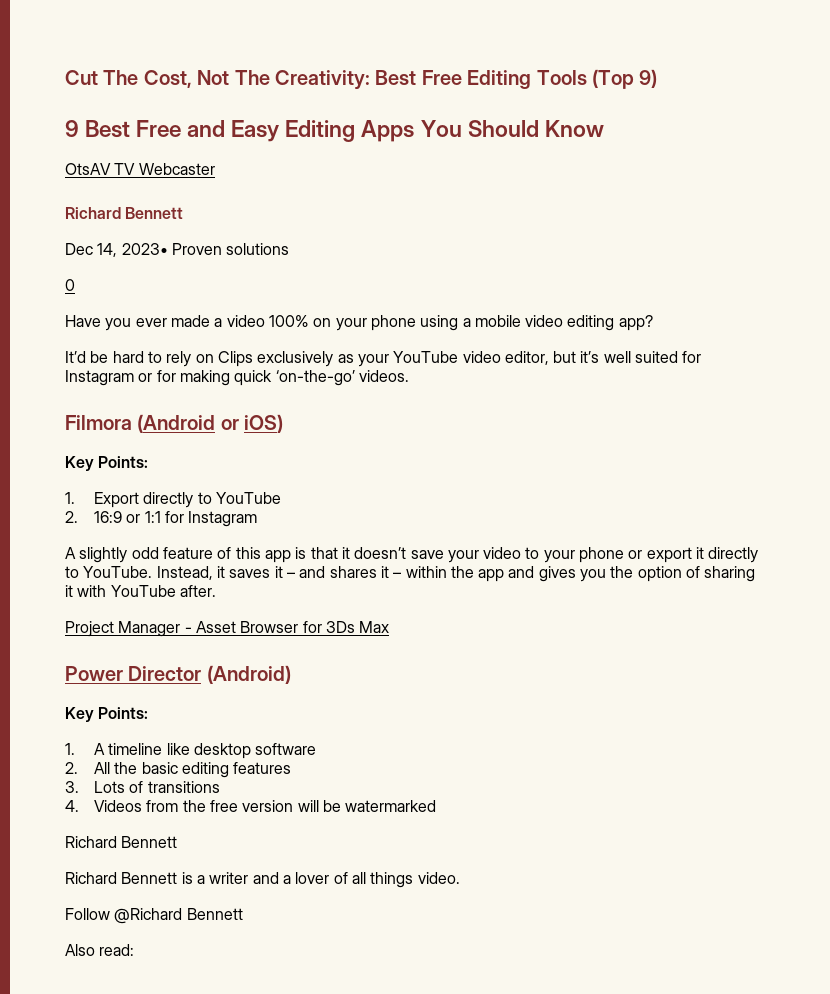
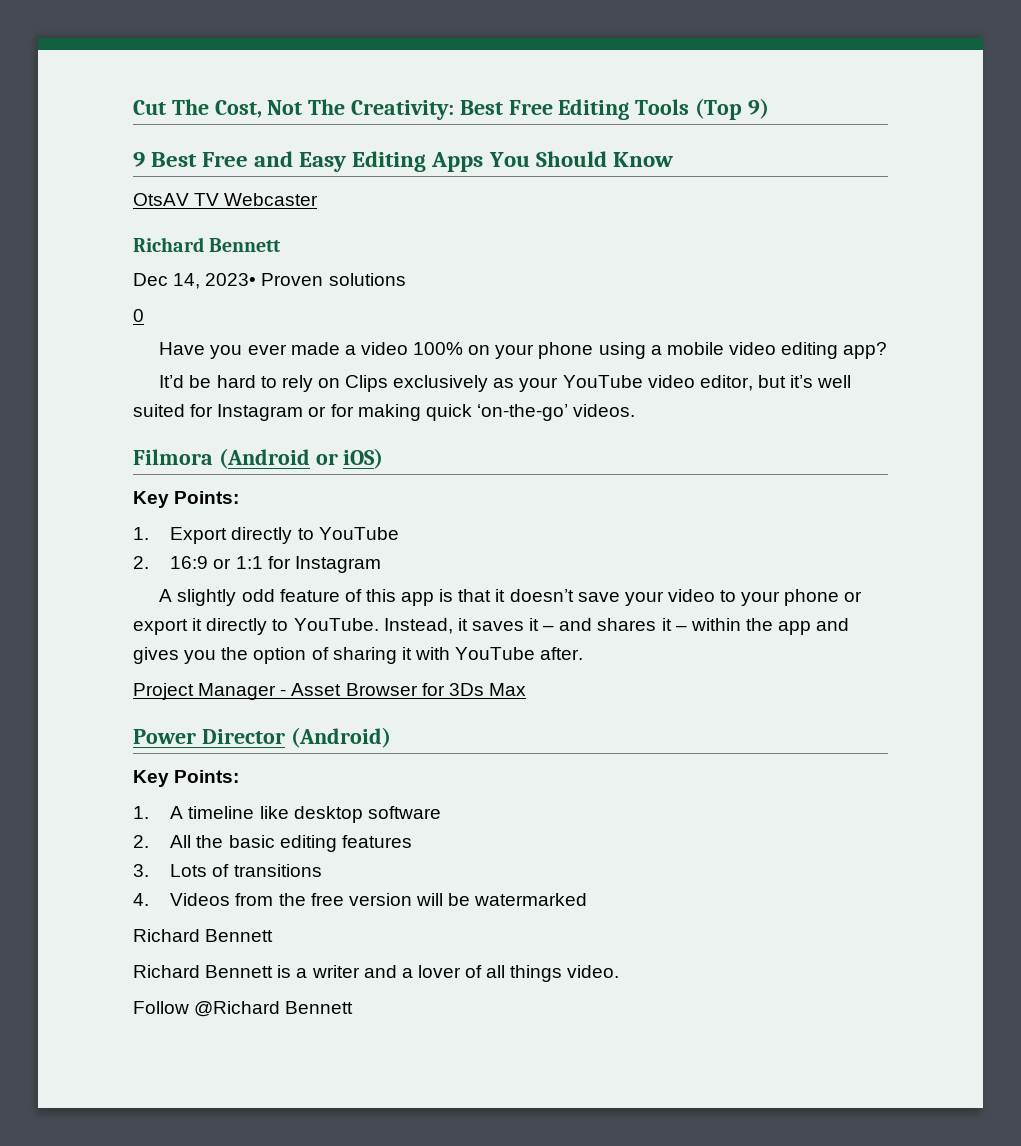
- Also read:

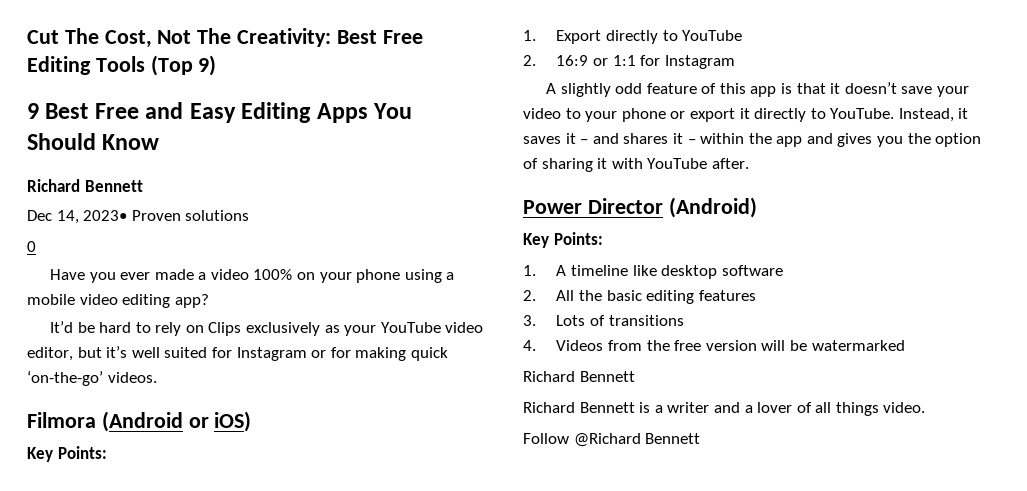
- OtsAV TV Webcaster
- Project Manager - Asset Browser for 3Ds Max

